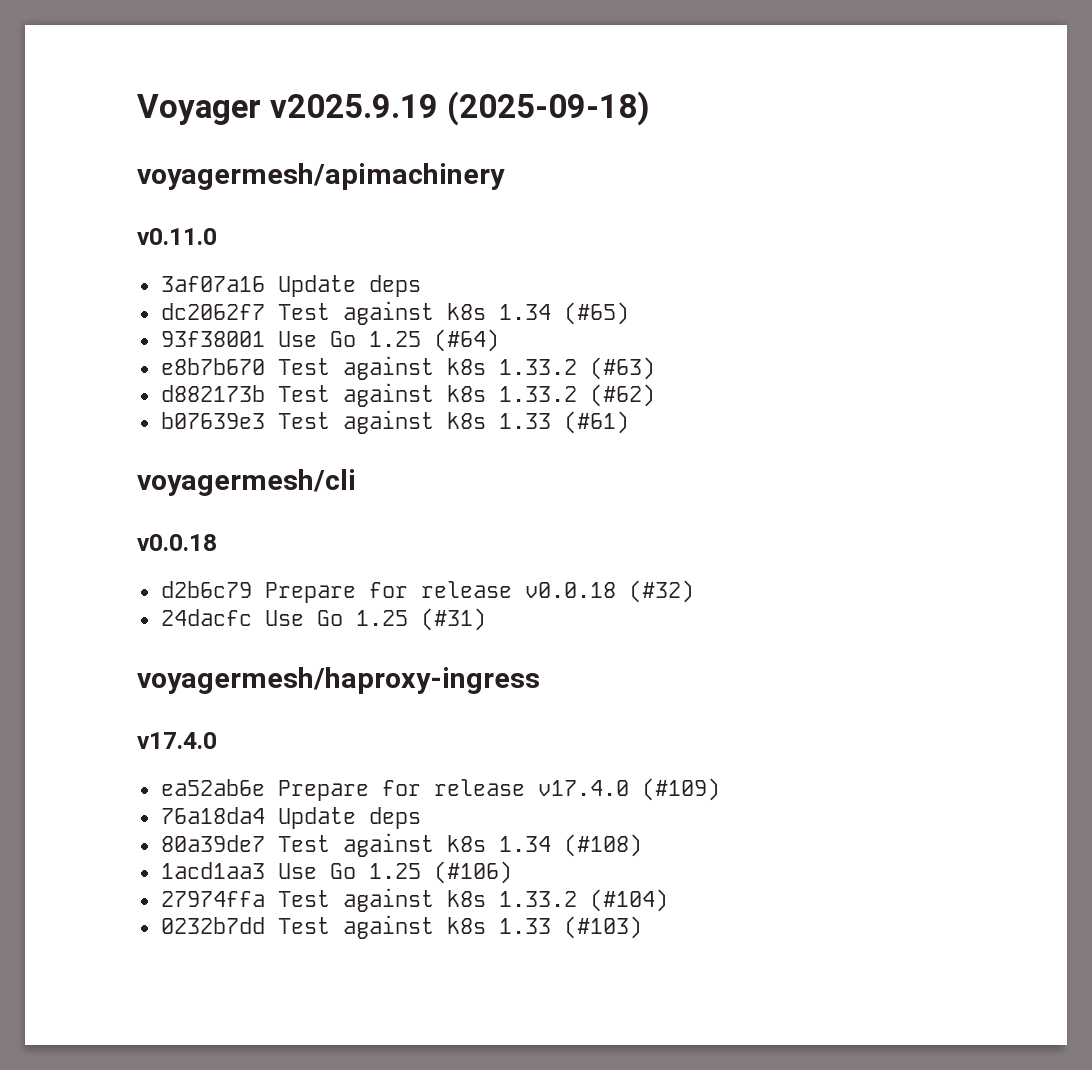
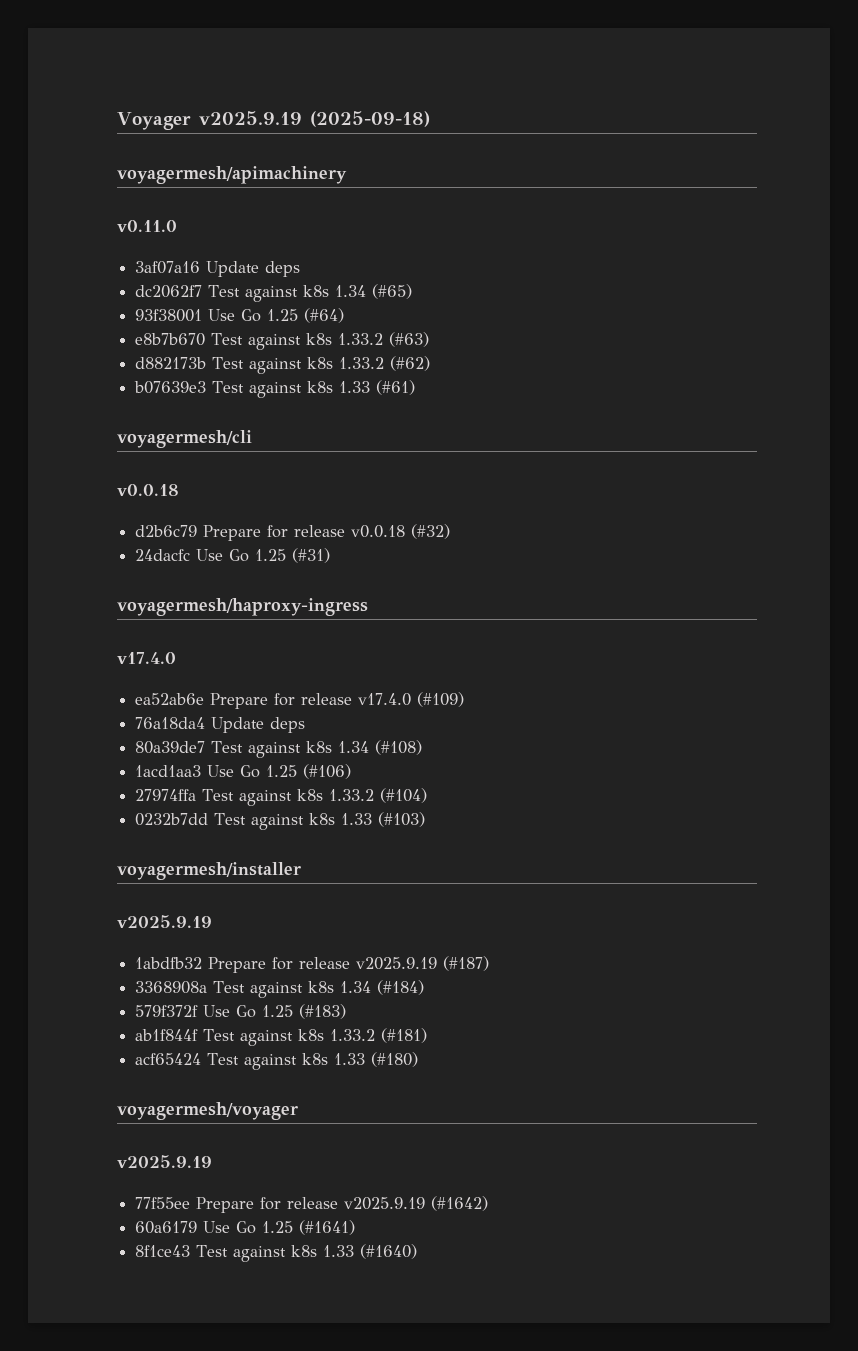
+ voyagermesh/installer
+ v2025.9.19
+ 1abdfb32 Prepare for release v2025.9.19 (#187)
+ 3368908a Test against k8s 1.34 (#184)
+ 579f372f Use Go 1.25 (#183)
+ ab1f844f Test against k8s 1.33.2 (#181)
+ acf65424 Test against k8s 1.33 (#180)
+ voyagermesh/voyager
+ v2025.9.19
+ 77f55ee Prepare for release v2025.9.19 (#1642)
+ 60a6179 Use Go 1.25 (#1641)
+ 8f1ce43 Test against k8s 1.33 (#1640)

